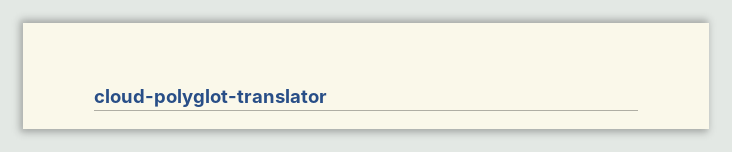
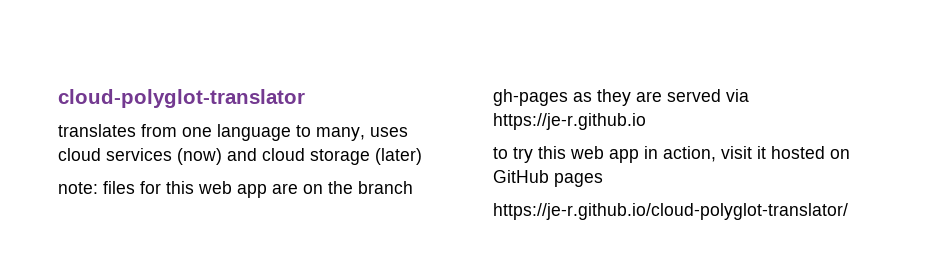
+ translates from one language to many, uses cloud services (now) and cloud storage (later)
+ note: files for this web app are on the branch gh-pages as they are served via https://je-r.github.io
+ to try this web app in action, visit it hosted on GitHub pages
+ https://je-r.github.io/cloud-polyglot-translator/

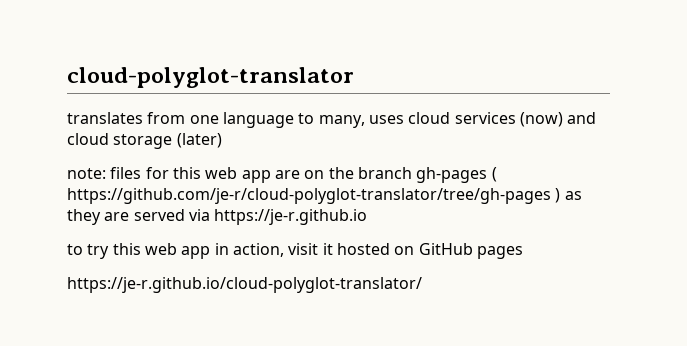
- note: files for this web app are on the branch gh-pages as they are served via https://je-r.github.io
+ note: files for this web app are on the branch gh-pages ( https://github.com/je-r/cloud-polyglot-translator/tree/gh-pages ) as they are served via https://je-r.github.io

